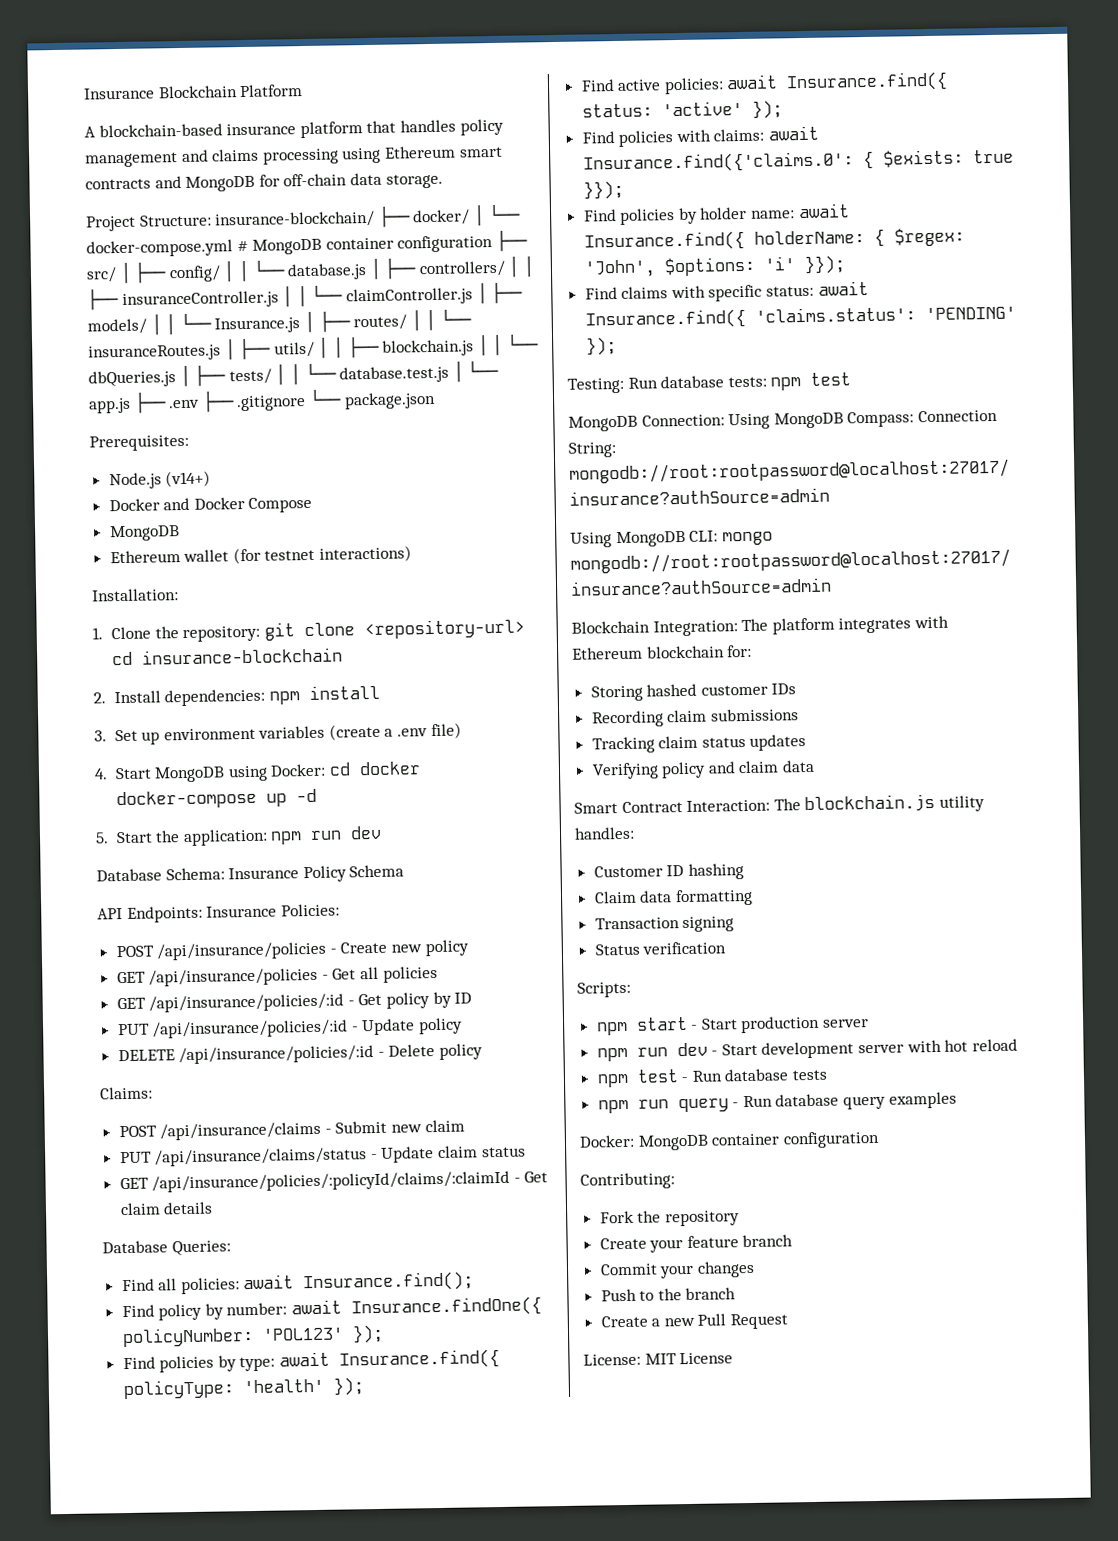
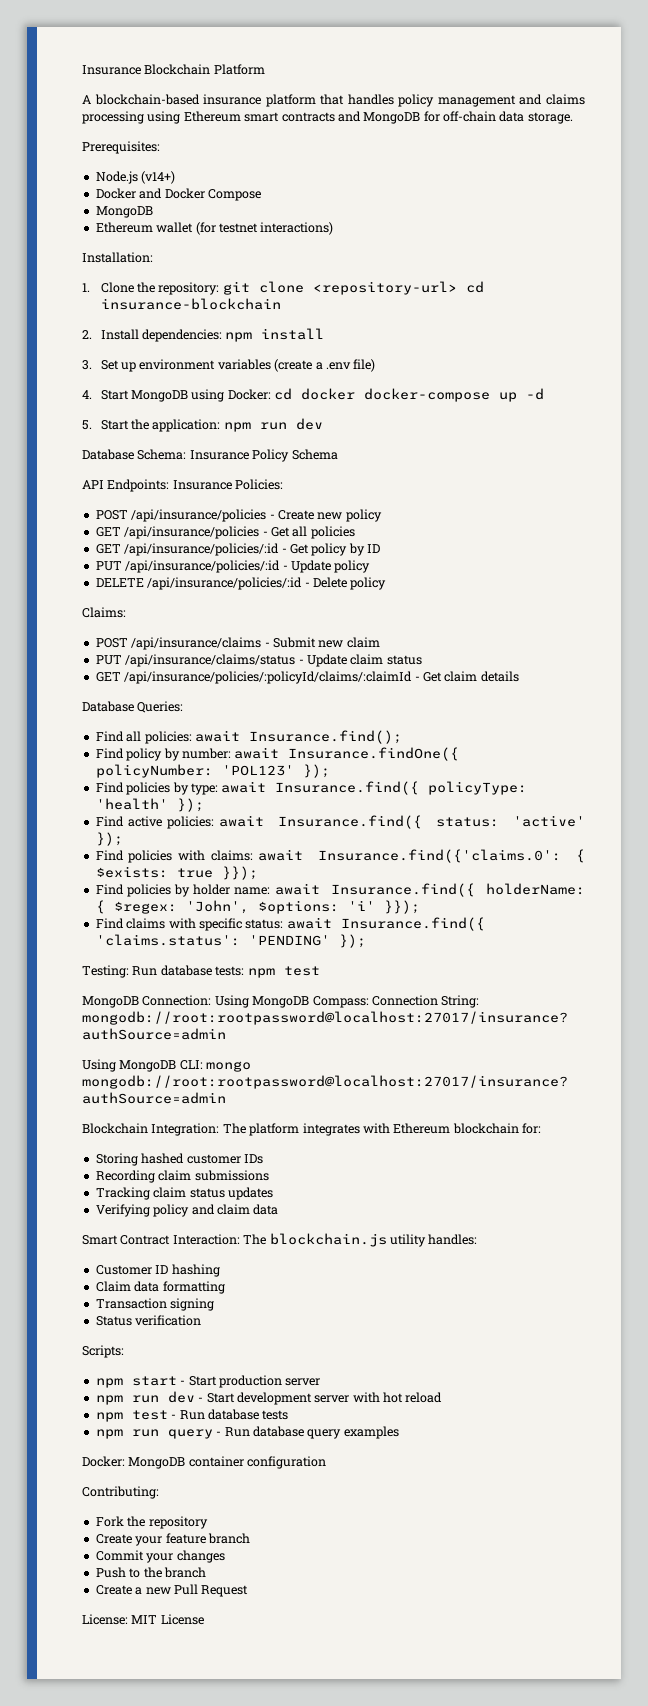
- Project Structure: insurance-blockchain/ ├── docker/ │ └── docker-compose.yml # MongoDB container configuration ├── src/ │ ├── config/ │ │ └── database.js │ ├── controllers/ │ │ ├── insuranceController.js │ │ └── claimController.js │ ├── models/ │ │ └── Insurance.js │ ├── routes/ │ │ └── insuranceRoutes.js │ ├── utils/ │ │ ├── blockchain.js │ │ └── dbQueries.js │ ├── tests/ │ │ └── database.test.js │ └── app.js ├── .env ├── .gitignore └── package.json

